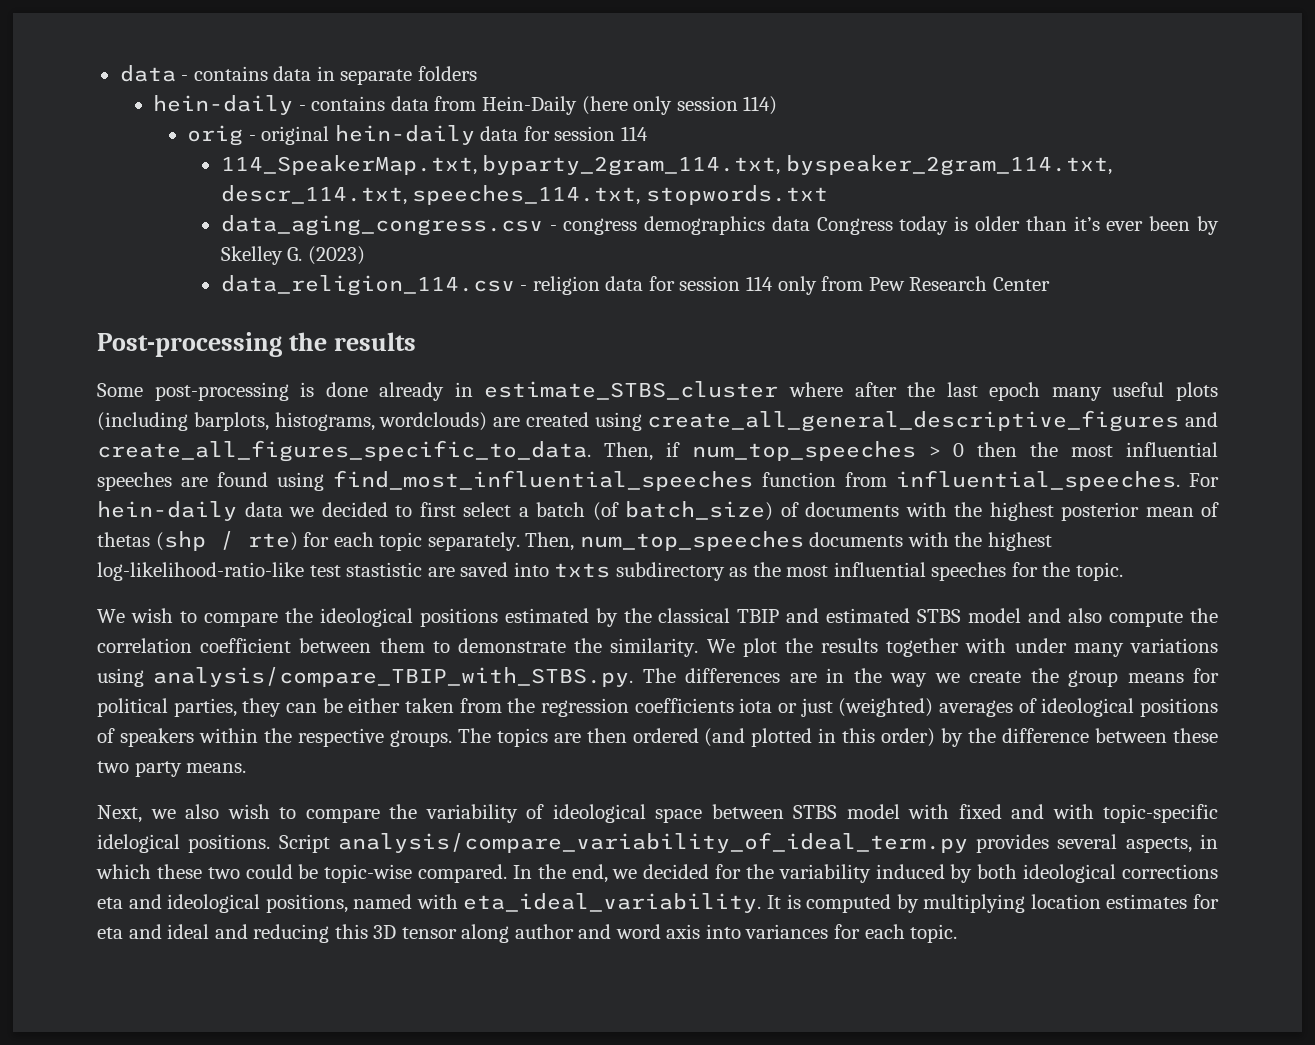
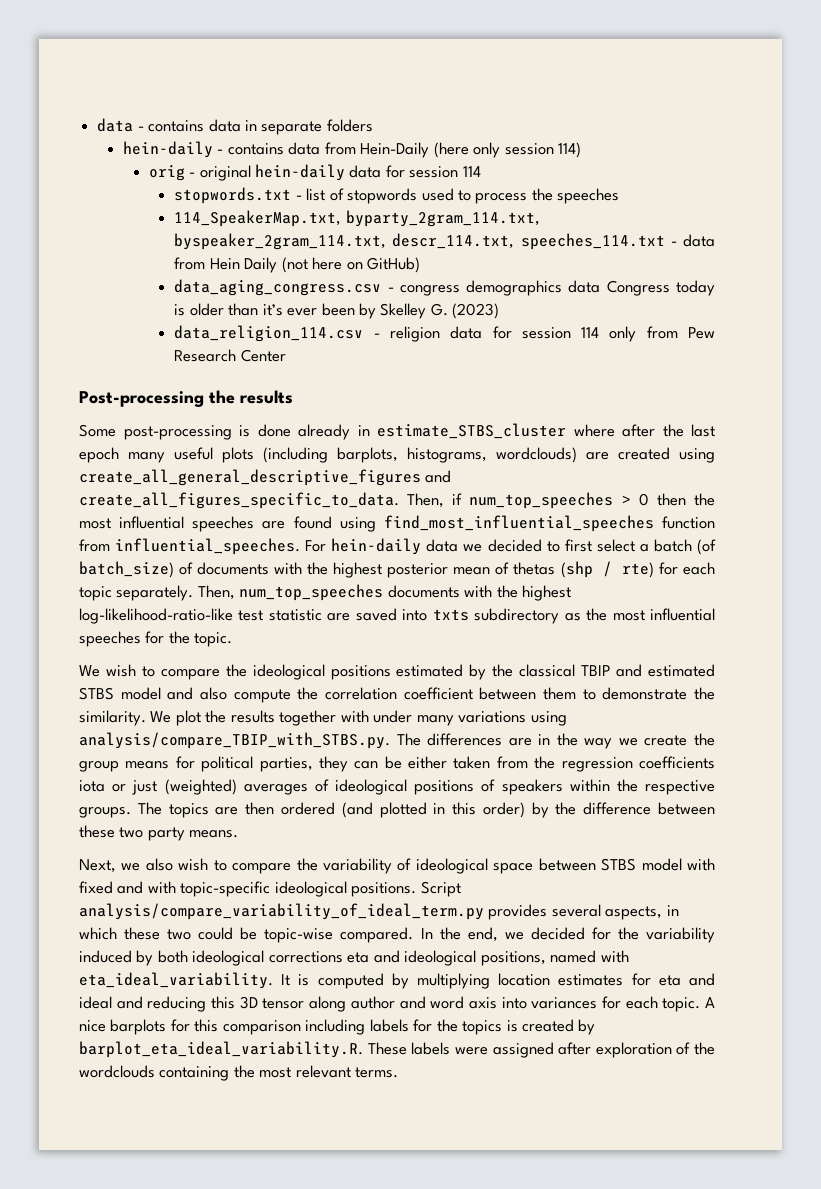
- 114_SpeakerMap.txt, byparty_2gram_114.txt, byspeaker_2gram_114.txt, descr_114.txt, speeches_114.txt, stopwords.txt
+ stopwords.txt - list of stopwords used to process the speeches
+ 114_SpeakerMap.txt, byparty_2gram_114.txt, byspeaker_2gram_114.txt, descr_114.txt, speeches_114.txt - data from Hein Daily (not here on GitHub)
- Then, num_top_speeches documents with the highest log-likelihood-ratio-like test stastistic are saved into txts subdirectory as the most influential speeches for the topic.
+ Then, num_top_speeches documents with the highest log-likelihood-ratio-like test statistic are saved into txts subdirectory as the most influential speeches for the topic.
- Next, we also wish to compare the variability of ideological space between STBS model with fixed and with topic-specific idelogical positions.
+ Next, we also wish to compare the variability of ideological space between STBS model with fixed and with topic-specific ideological positions.
+ A nice barplots for this comparison including labels for the topics is created by barplot_eta_ideal_variability.R. These labels were assigned after exploration of the wordclouds containing the most relevant terms.

